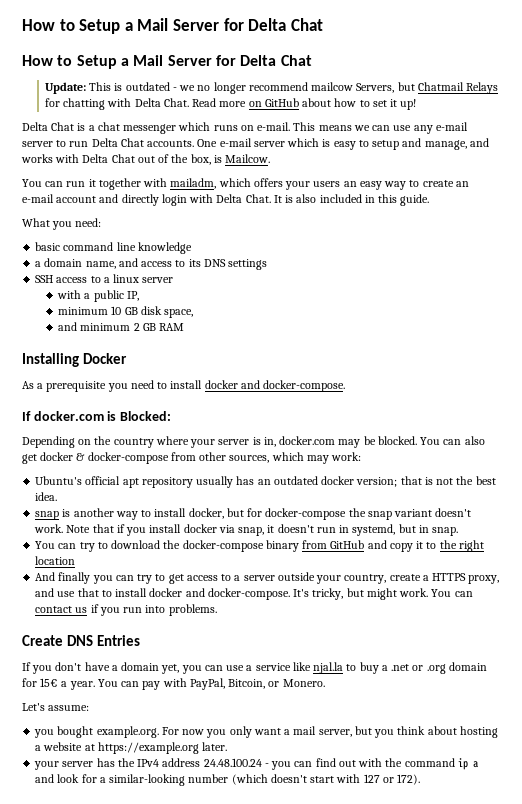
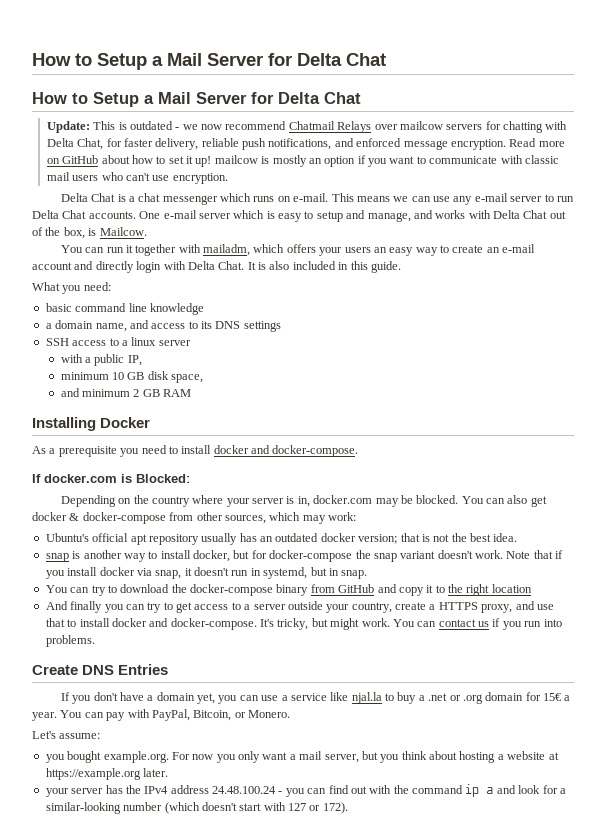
- Update: This is outdated - we no longer recommend mailcow Servers, but Chatmail Relays for chatting with Delta Chat.
+ Update: This is outdated - we now recommend Chatmail Relays over mailcow servers for chatting with Delta Chat, for faster delivery, reliable push notifications, and enforced message encryption.
- Read more on GitHub about how to set it up!
+ Read more on GitHub about how to set it up! mailcow is mostly an option if you want to communicate with classic mail users who can't use encryption.

